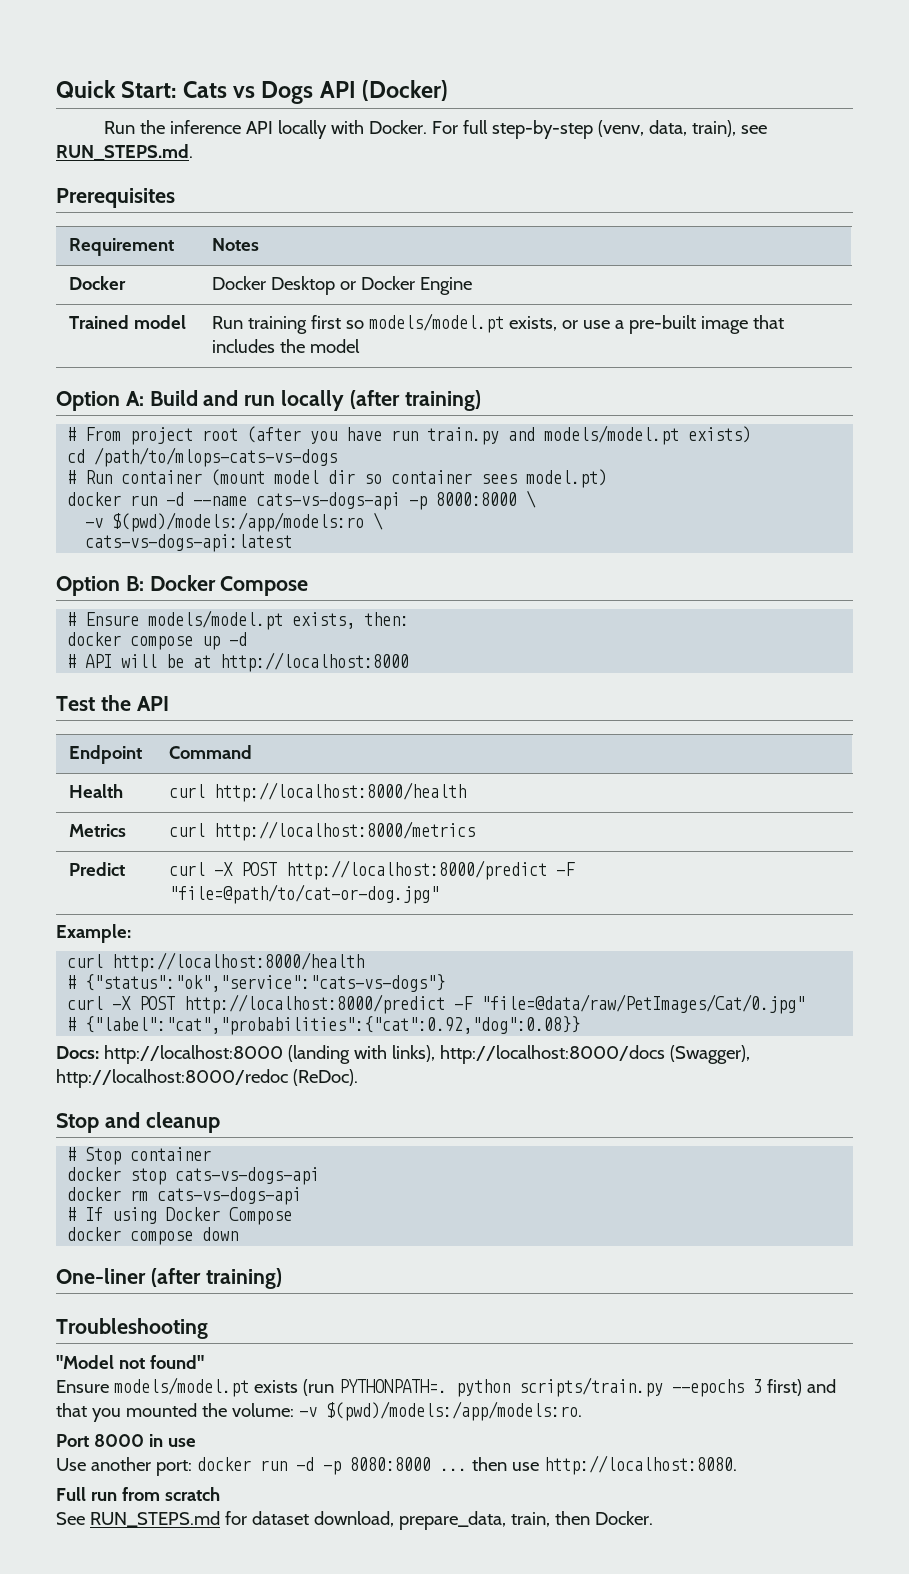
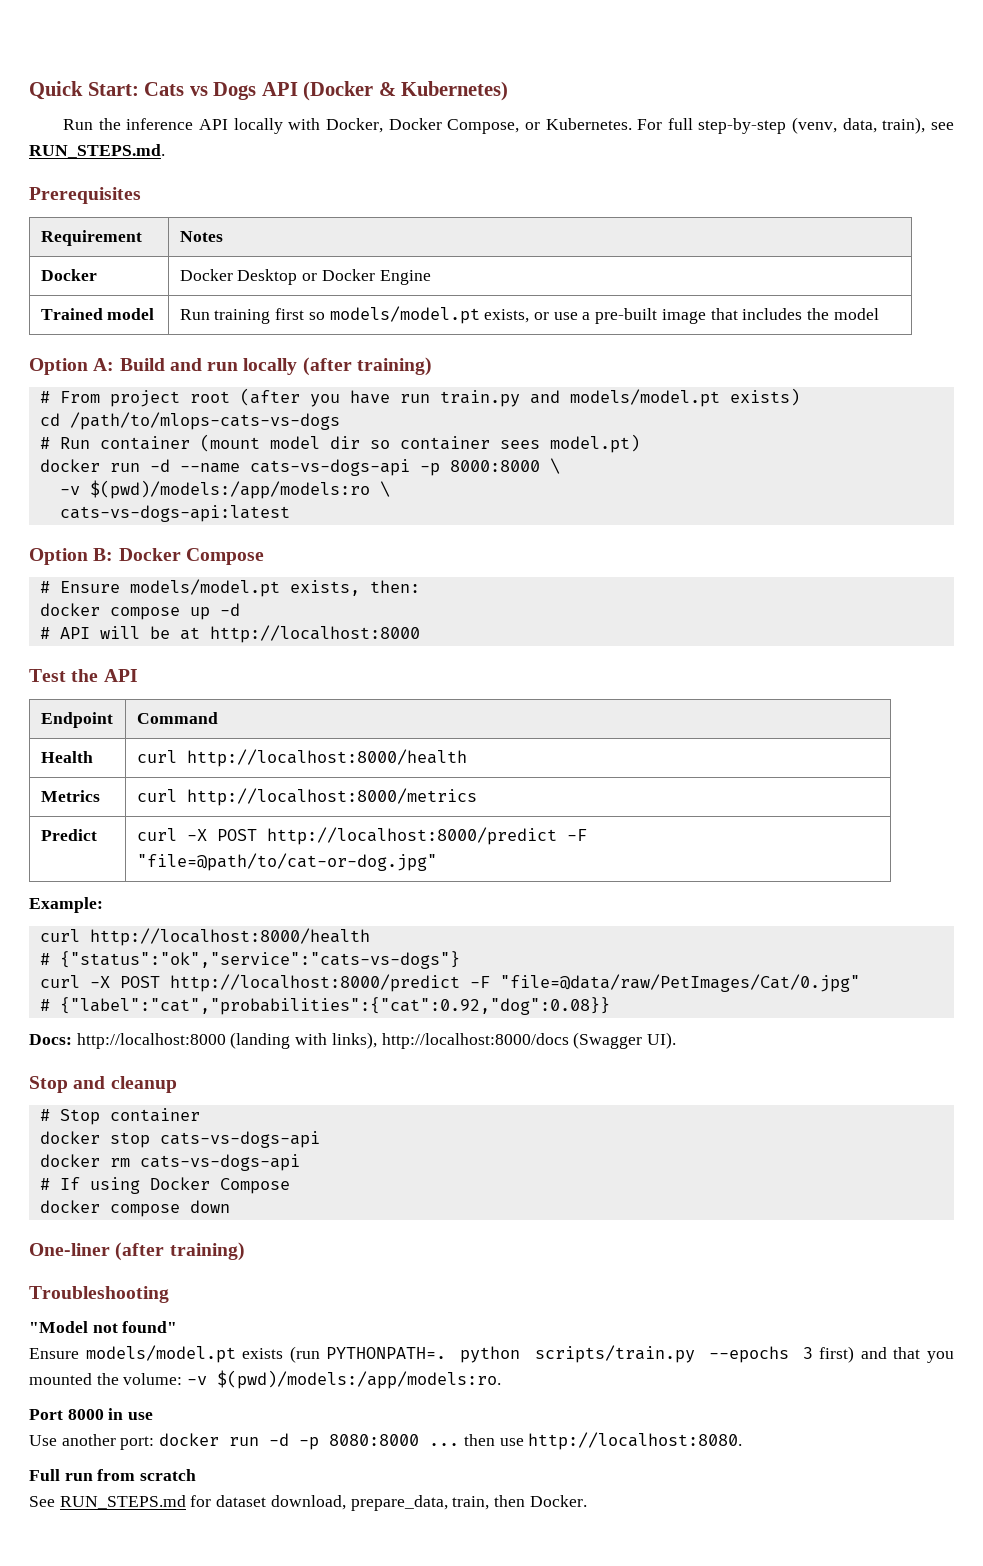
- Quick Start: Cats vs Dogs API (Docker)
+ Quick Start: Cats vs Dogs API (Docker & Kubernetes)
- Run the inference API locally with Docker.
+ Run the inference API locally with Docker, Docker Compose, or Kubernetes.
- Docs: http://localhost:8000 (landing with links), http://localhost:8000/docs (Swagger), http://localhost:8000/redoc (ReDoc).
+ Docs: http://localhost:8000 (landing with links), http://localhost:8000/docs (Swagger UI).

